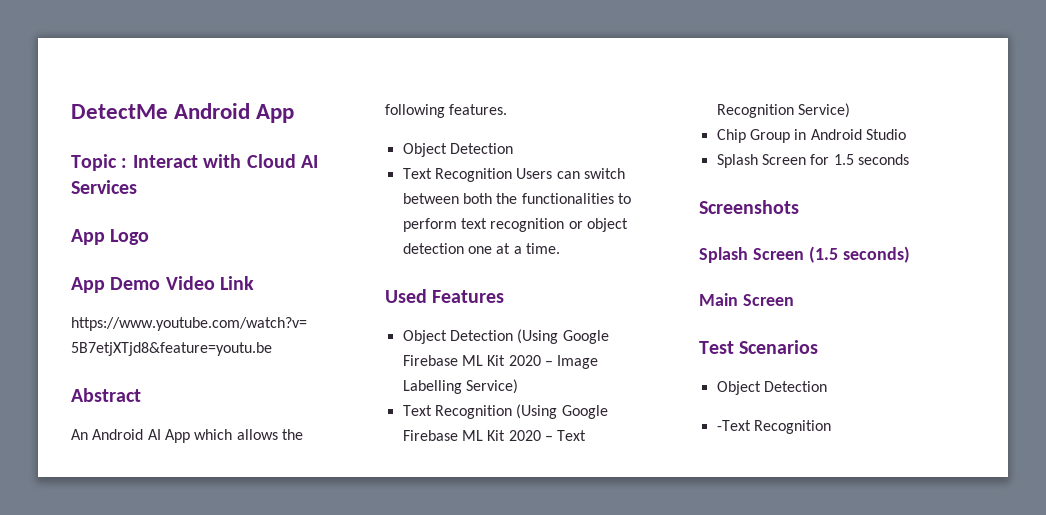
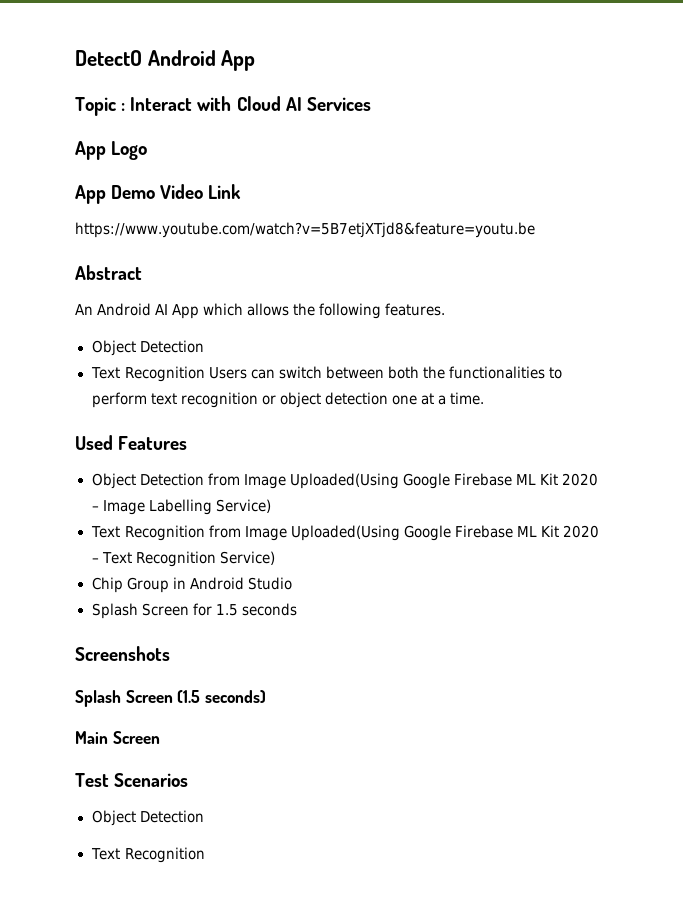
- DetectMe Android App
+ DetectO Android App
- Object Detection (Using Google Firebase ML Kit 2020 – Image Labelling Service)
+ Object Detection from Image Uploaded(Using Google Firebase ML Kit 2020 – Image Labelling Service)
- Text Recognition (Using Google Firebase ML Kit 2020 – Text Recognition Service)
+ Text Recognition from Image Uploaded(Using Google Firebase ML Kit 2020 – Text Recognition Service)
  Test Scenarios
  Object Detection
- -Text Recognition
+ Text Recognition

